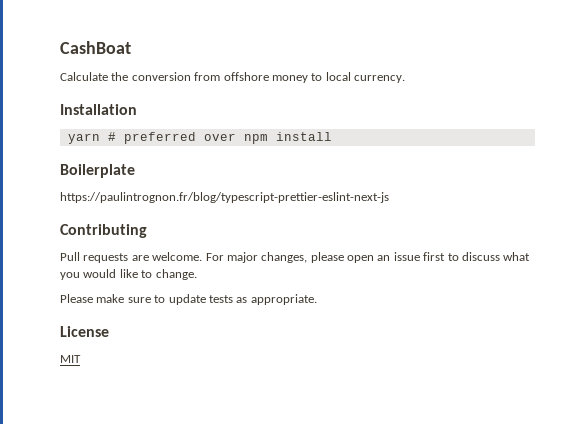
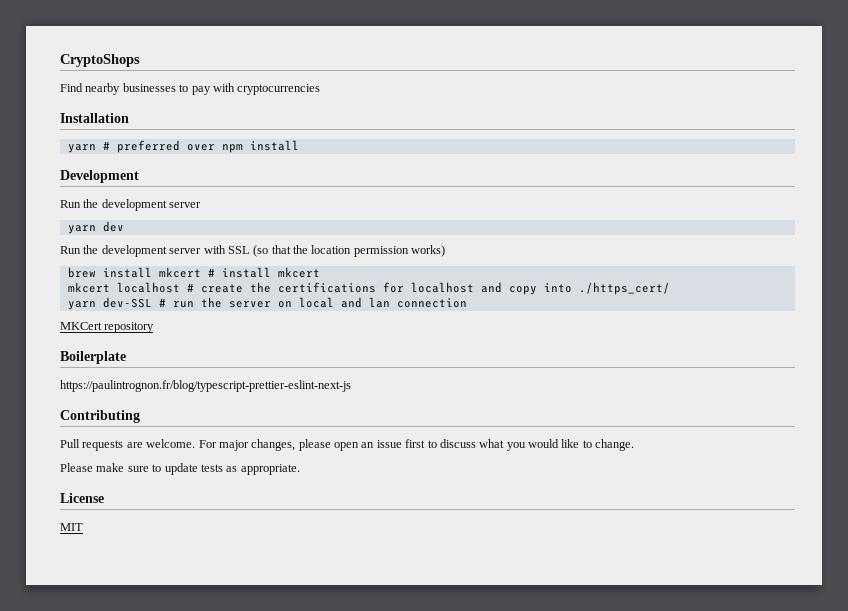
- CashBoat
- Calculate the conversion from offshore money to local currency.
+ CryptoShops
+ Find nearby businesses to pay with cryptocurrencies
+ Development
+ Run the development server
+ yarn dev
+ Run the development server with SSL (so that the location permission works)
+ brew install mkcert # install mkcert
+ mkcert localhost # create the certifications for localhost and copy into ./https_cert/
+ yarn dev-SSL # run the server on local and lan connection
+ MKCert repository

